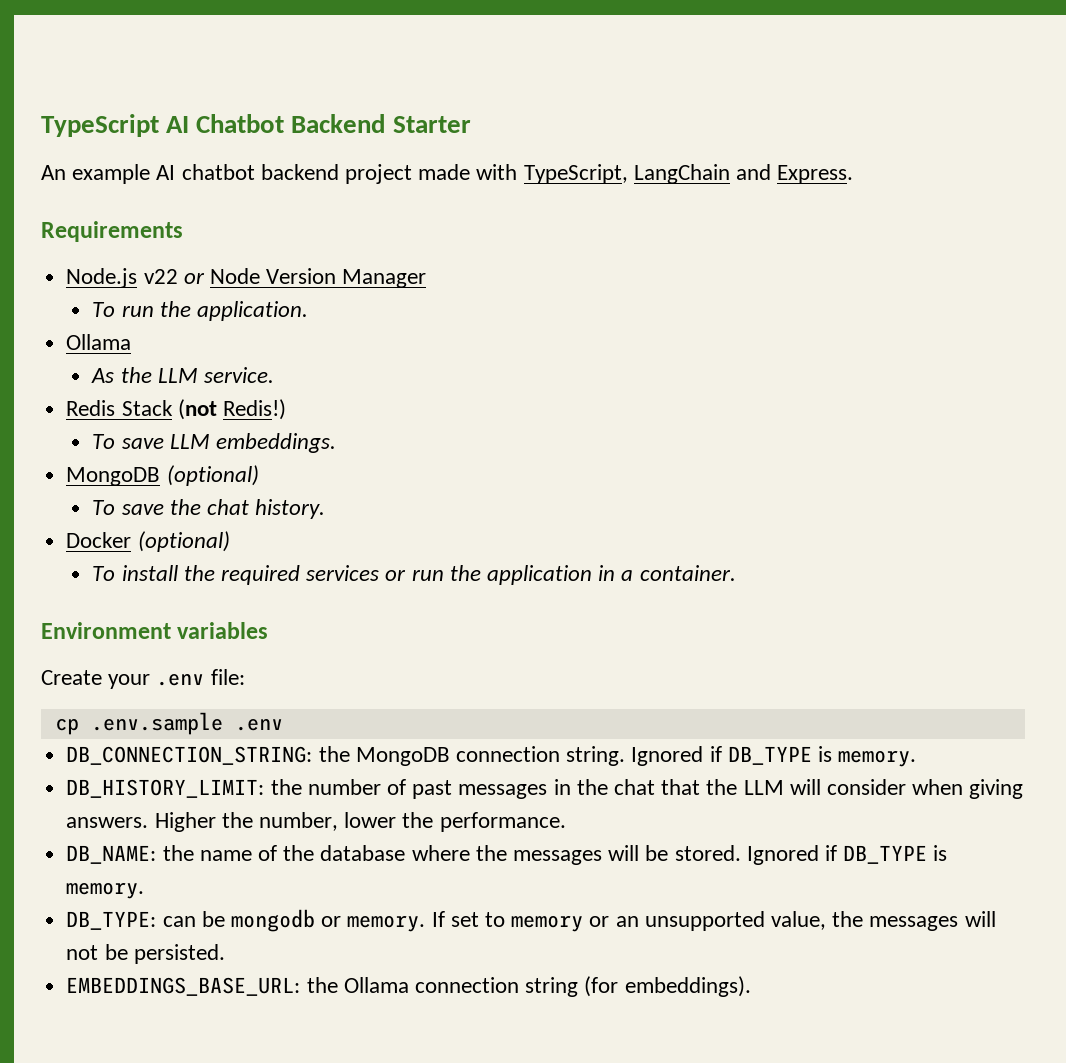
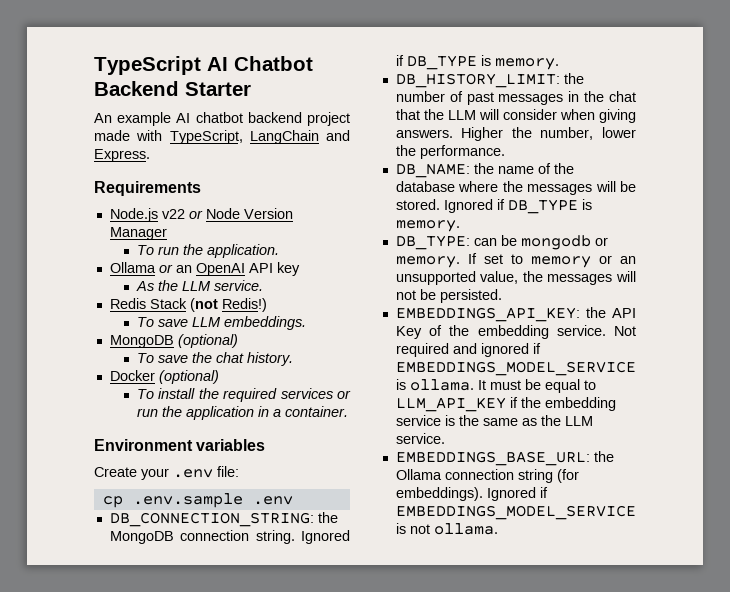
  To run the application.
- Ollama
+ Ollama or an OpenAI API key
+ EMBEDDINGS_API_KEY: the API Key of the embedding service. Not required and ignored if EMBEDDINGS_MODEL_SERVICE is ollama. It must be equal to LLM_API_KEY if the embedding service is the same as the LLM service.
+ Ignored if EMBEDDINGS_MODEL_SERVICE is not ollama.

